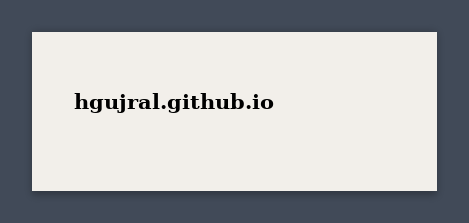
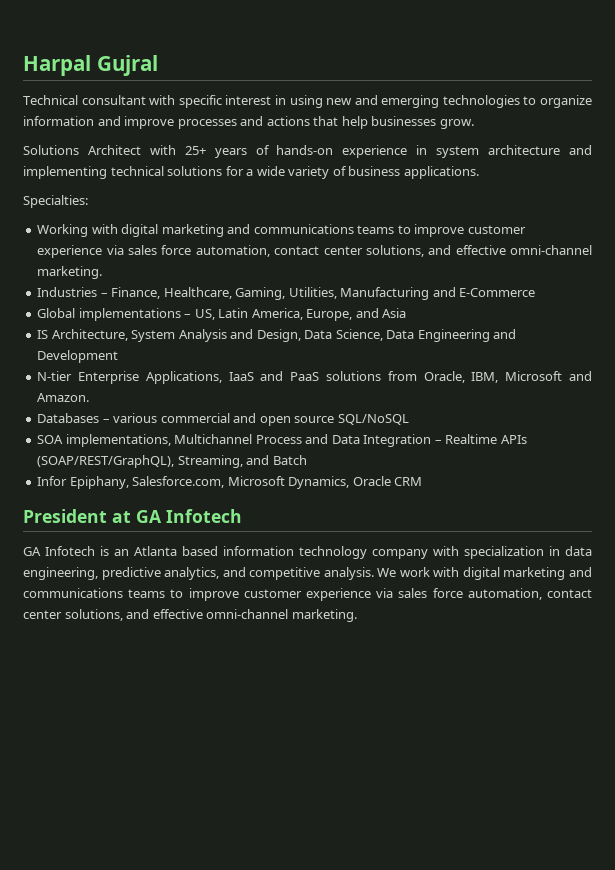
- hgujral.github.io
+ Harpal Gujral
+ Technical consultant with specific interest in using new and emerging technologies to organize information and improve processes and actions that help businesses grow.
+ Solutions Architect with 25+ years of hands-on experience in system architecture and implementing technical solutions for a wide variety of business applications.
+ Specialties:
+ Working with digital marketing and communications teams to improve customer experience via sales force automation, contact center solutions, and effective omni-channel marketing.
+ Industries – Finance, Healthcare, Gaming, Utilities, Manufacturing and E-Commerce
+ Global implementations – US, Latin America, Europe, and Asia
+ IS Architecture, System Analysis and Design, Data Science, Data Engineering and Development
+ N-tier Enterprise Applications, IaaS and PaaS solutions from Oracle, IBM, Microsoft and Amazon.
+ Databases – various commercial and open source SQL/NoSQL
+ SOA implementations, Multichannel Process and Data Integration – Realtime APIs (SOAP/REST/GraphQL), Streaming, and Batch
+ Infor Epiphany, Salesforce.com, Microsoft Dynamics, Oracle CRM
+ President at GA Infotech
+ GA Infotech is an Atlanta based information technology company with specialization in data engineering, predictive analytics, and competitive analysis. We work with digital marketing and communications teams to improve customer experience via sales force automation, contact center solutions, and effective omni-channel marketing.

